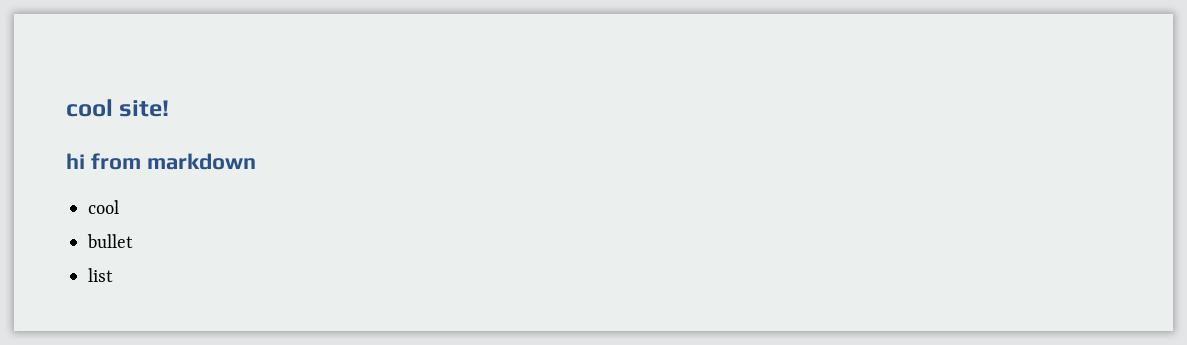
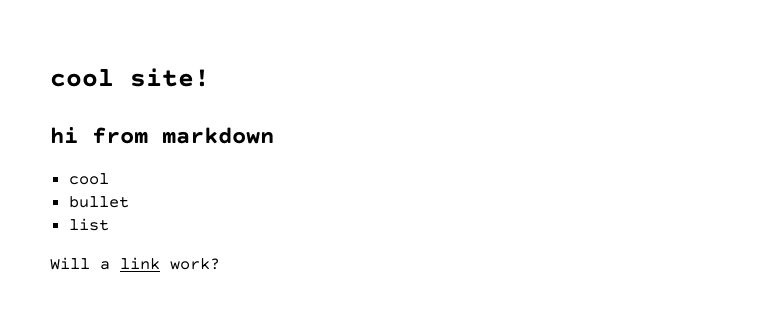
+ Will a link work?

